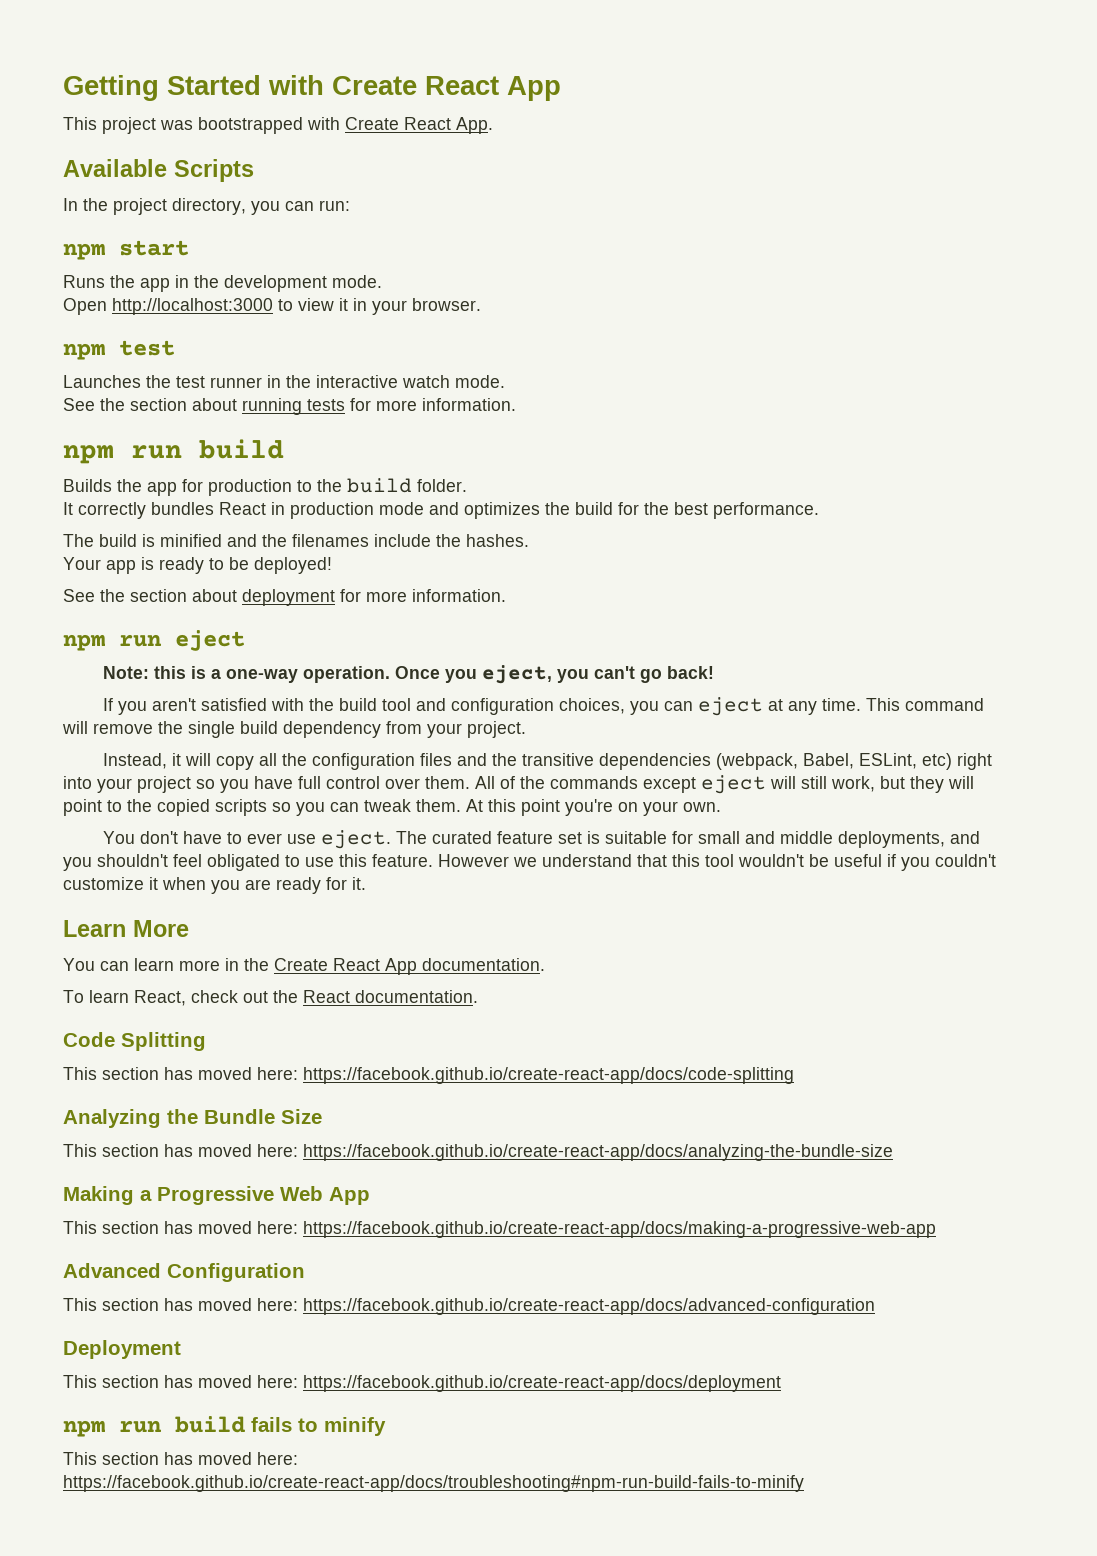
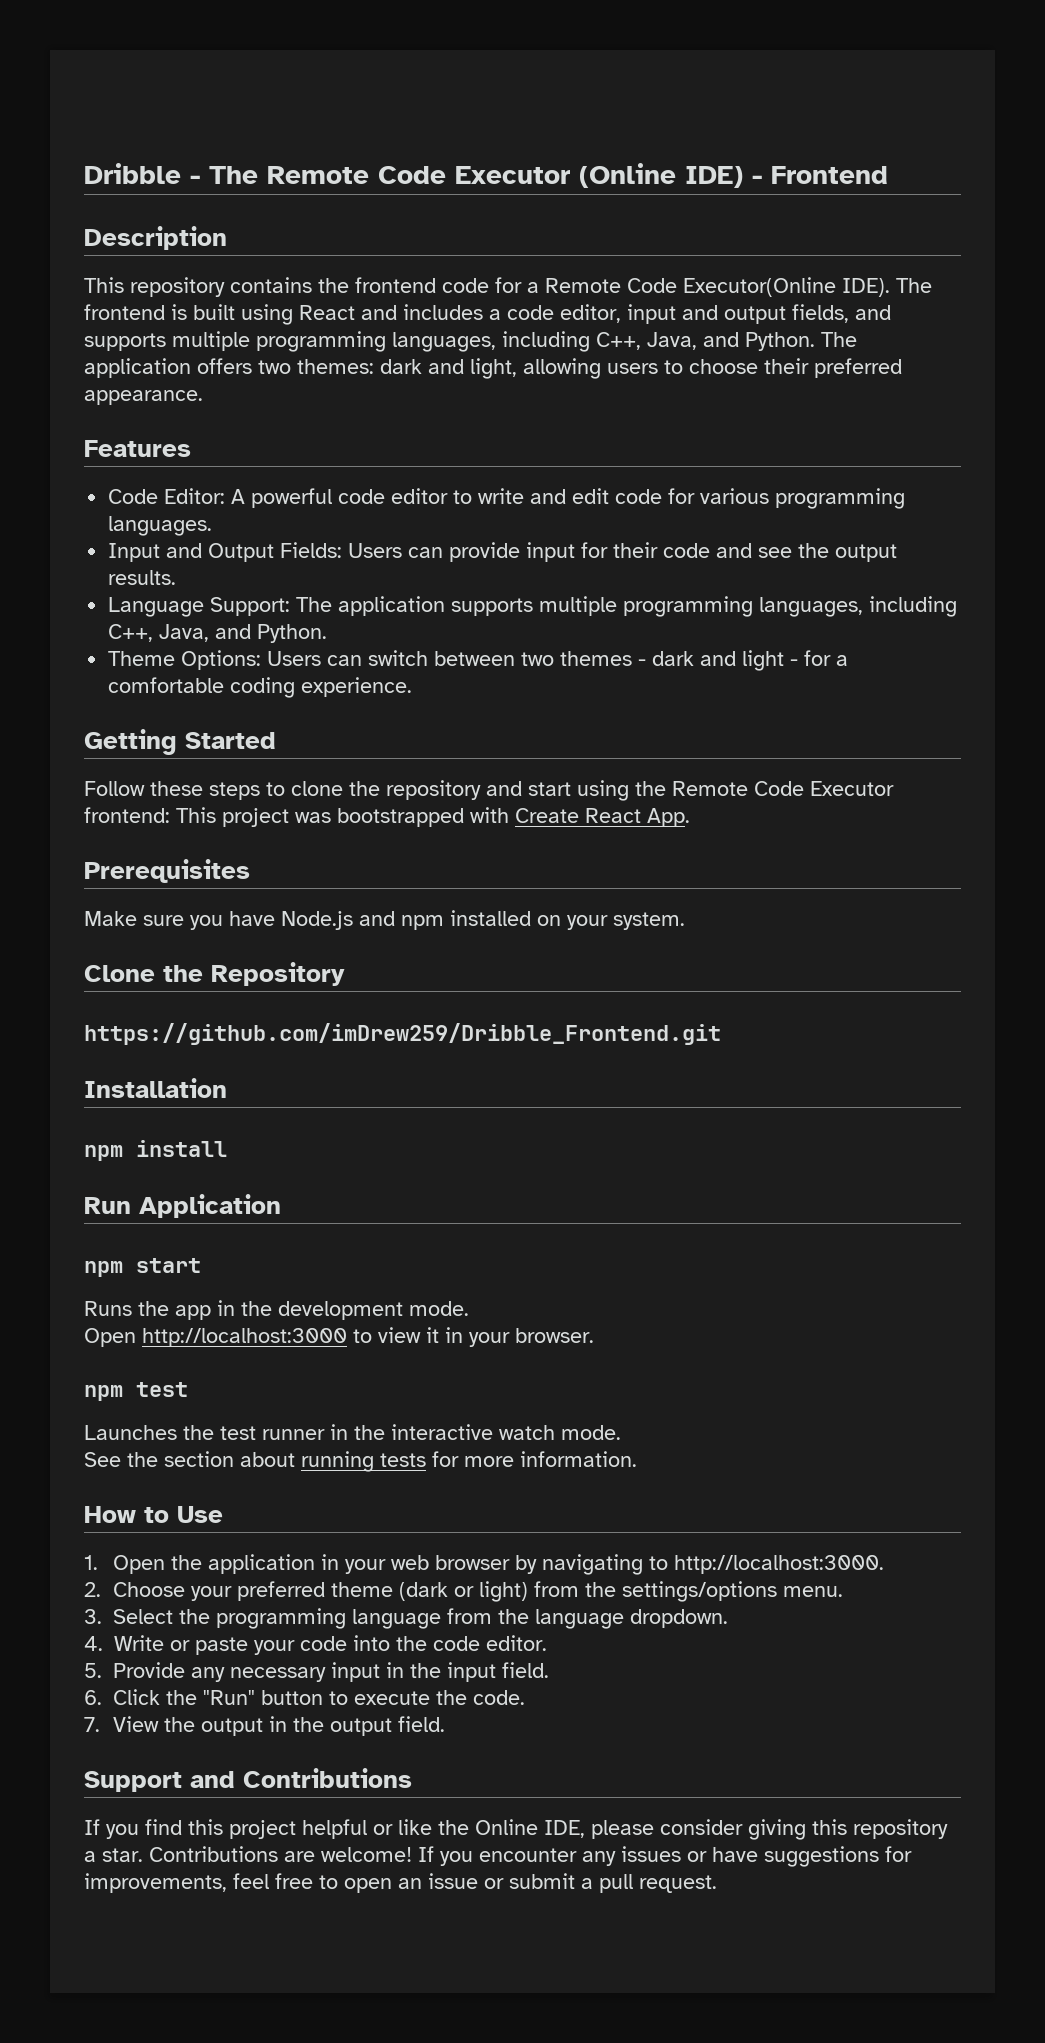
- Getting Started with Create React App
- This project was bootstrapped with Create React App.
+ Dribble - The Remote Code Executor (Online IDE) - Frontend
+ Description
+ This repository contains the frontend code for a Remote Code Executor(Online IDE). The frontend is built using React and includes a code editor, input and output fields, and supports multiple programming languages, including C++, Java, and Python. The application offers two themes: dark and light, allowing users to choose their preferred appearance.
+ Features
+ Code Editor: A powerful code editor to write and edit code for various programming languages.
+ Input and Output Fields: Users can provide input for their code and see the output results.
+ Language Support: The application supports multiple programming languages, including C++, Java, and Python.
+ Theme Options: Users can switch between two themes - dark and light - for a comfortable coding experience.
+ Getting Started
+ Follow these steps to clone the repository and start using the Remote Code Executor frontend: This project was bootstrapped with Create React App.
- Available Scripts
- In the project directory, you can run:
+ Prerequisites
+ Make sure you have Node.js and npm installed on your system.
+ Clone the Repository
+ https://github.com/imDrew259/Dribble_Frontend.git
+ Installation
+ npm install
+ Run Application
  See the section about running tests for more information.
- npm run build
- Builds the app for production to the build folder.
- It correctly bundles React in production mode and optimizes the build for the best performance.
- The build is minified and the filenames include the hashes.
- Your app is ready to be deployed!
- See the section about deployment for more information.
- npm run eject
- Note: this is a one-way operation. Once you eject, you can't go back!
- If you aren't satisfied with the build tool and configuration choices, you can eject at any time. This command will remove the single build dependency from your project.
- Instead, it will copy all the configuration files and the transitive dependencies (webpack, Babel, ESLint, etc) right into your project so you have full control over them. All of the commands except eject will still work, but they will point to the copied scripts so you can tweak them. At this point you're on your own.
- You don't have to ever use eject. The curated feature set is suitable for small and middle deployments, and you shouldn't feel obligated to use this feature. However we understand that this tool wouldn't be useful if you couldn't customize it when you are ready for it.
- Learn More
- You can learn more in the Create React App documentation.
- To learn React, check out the React documentation.
- Code Splitting
- This section has moved here: https://facebook.github.io/create-react-app/docs/code-splitting
- Analyzing the Bundle Size
- This section has moved here: https://facebook.github.io/create-react-app/docs/analyzing-the-bundle-size
- Making a Progressive Web App
- This section has moved here: https://facebook.github.io/create-react-app/docs/making-a-progressive-web-app
- Advanced Configuration
- This section has moved here: https://facebook.github.io/create-react-app/docs/advanced-configuration
- Deployment
- This section has moved here: https://facebook.github.io/create-react-app/docs/deployment
- npm run build fails to minify
- This section has moved here: https://facebook.github.io/create-react-app/docs/troubleshooting#npm-run-build-fails-to-minify
+ How to Use
+ 1. Open the application in your web browser by navigating to http://localhost:3000.
+ 2. Choose your preferred theme (dark or light) from the settings/options menu.
+ 3. Select the programming language from the language dropdown.
+ 4. Write or paste your code into the code editor.
+ 5. Provide any necessary input in the input field.
+ 6. Click the "Run" button to execute the code.
+ 7. View the output in the output field.
+ Support and Contributions
+ If you find this project helpful or like the Online IDE, please consider giving this repository a star. Contributions are welcome! If you encounter any issues or have suggestions for improvements, feel free to open an issue or submit a pull request.

